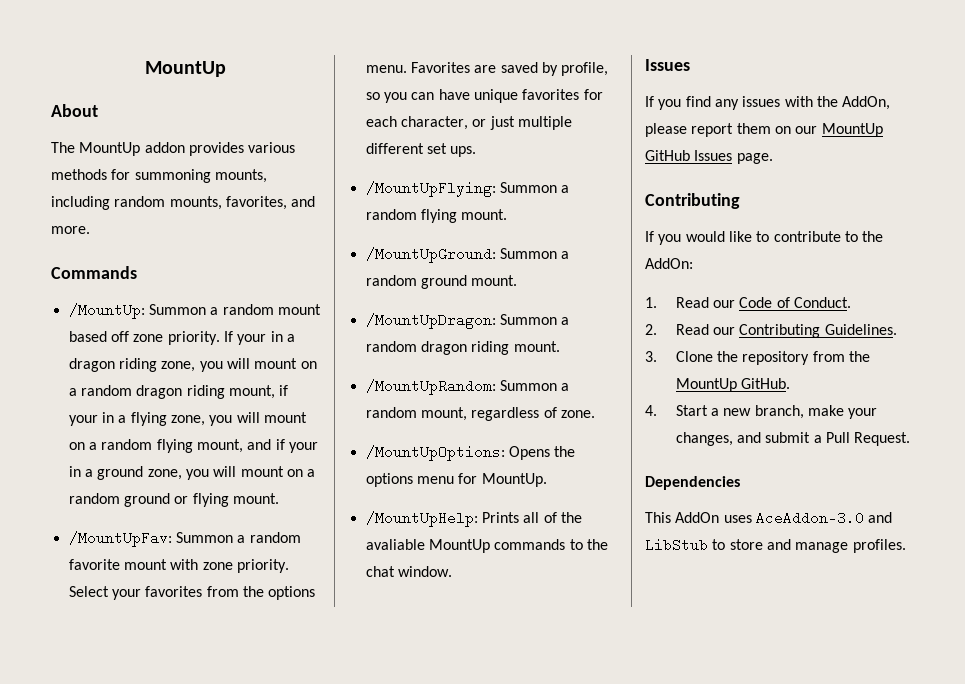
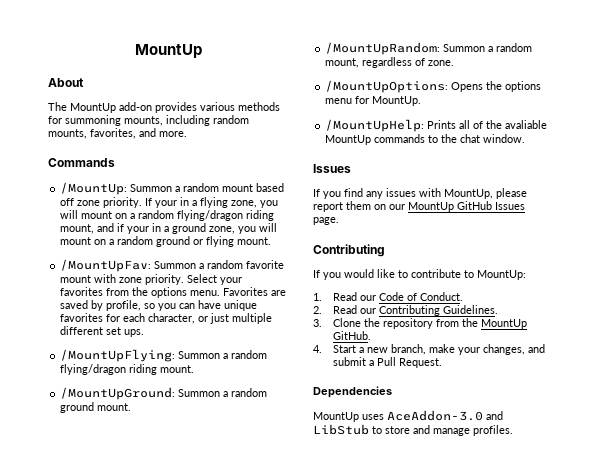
- The MountUp addon provides various methods for summoning mounts, including random mounts, favorites, and more.
+ The MountUp add-on provides various methods for summoning mounts, including random mounts, favorites, and more.
- If your in a dragon riding zone, you will mount on a random dragon riding mount, if your in a flying zone, you will mount on a random flying mount, and if your in a ground zone, you will mount on a random ground or flying mount.
+ If your in a flying zone, you will mount on a random flying/dragon riding mount, and if your in a ground zone, you will mount on a random ground or flying mount.
- /MountUpFlying: Summon a random flying mount.
+ /MountUpFlying: Summon a random flying/dragon riding mount.
- /MountUpDragon: Summon a random dragon riding mount.
- If you find any issues with the AddOn, please report them on our MountUp GitHub Issues page.
+ If you find any issues with MountUp, please report them on our MountUp GitHub Issues page.
- If you would like to contribute to the AddOn:
+ If you would like to contribute to MountUp:
- This AddOn uses AceAddon-3.0 and LibStub to store and manage profiles.
+ MountUp uses AceAddon-3.0 and LibStub to store and manage profiles.

